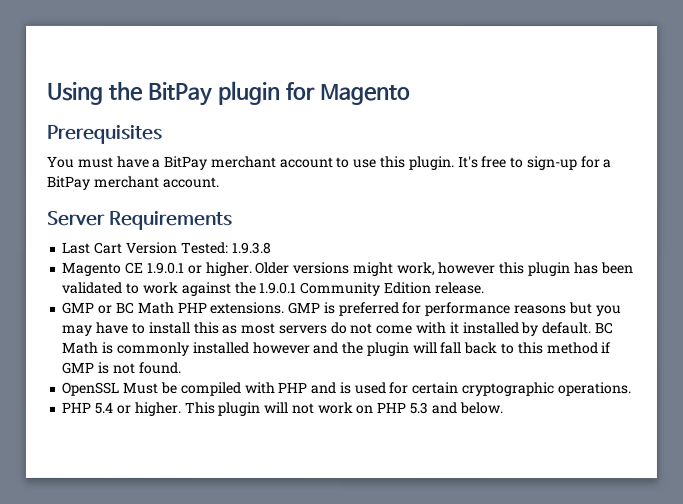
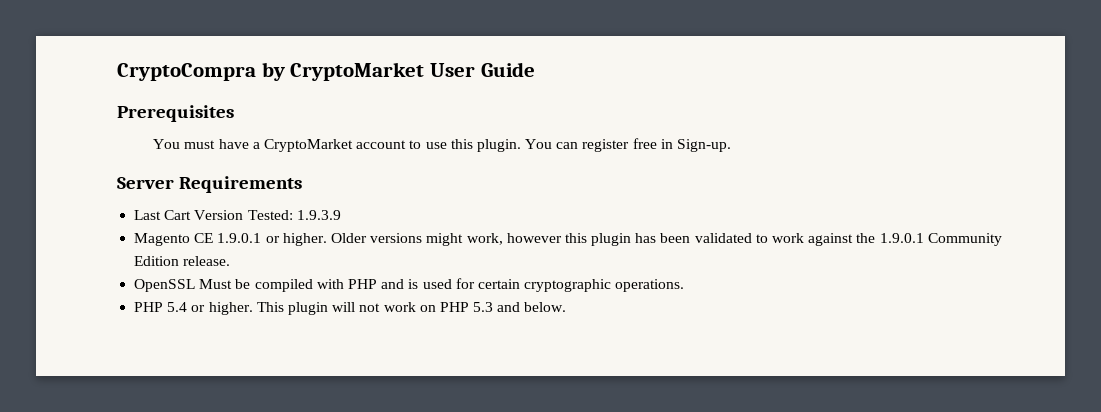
- Using the BitPay plugin for Magento
+ CryptoCompra by CryptoMarket User Guide
- You must have a BitPay merchant account to use this plugin.
+ You must have a CryptoMarket account to use this plugin.
- It's free to sign-up for a BitPay merchant account.
+ You can register free in Sign-up.
- Last Cart Version Tested: 1.9.3.8
+ Last Cart Version Tested: 1.9.3.9
- GMP or BC Math PHP extensions. GMP is preferred for performance reasons but you may have to install this as most servers do not come with it installed by default. BC Math is commonly installed however and the plugin will fall back to this method if GMP is not found.

